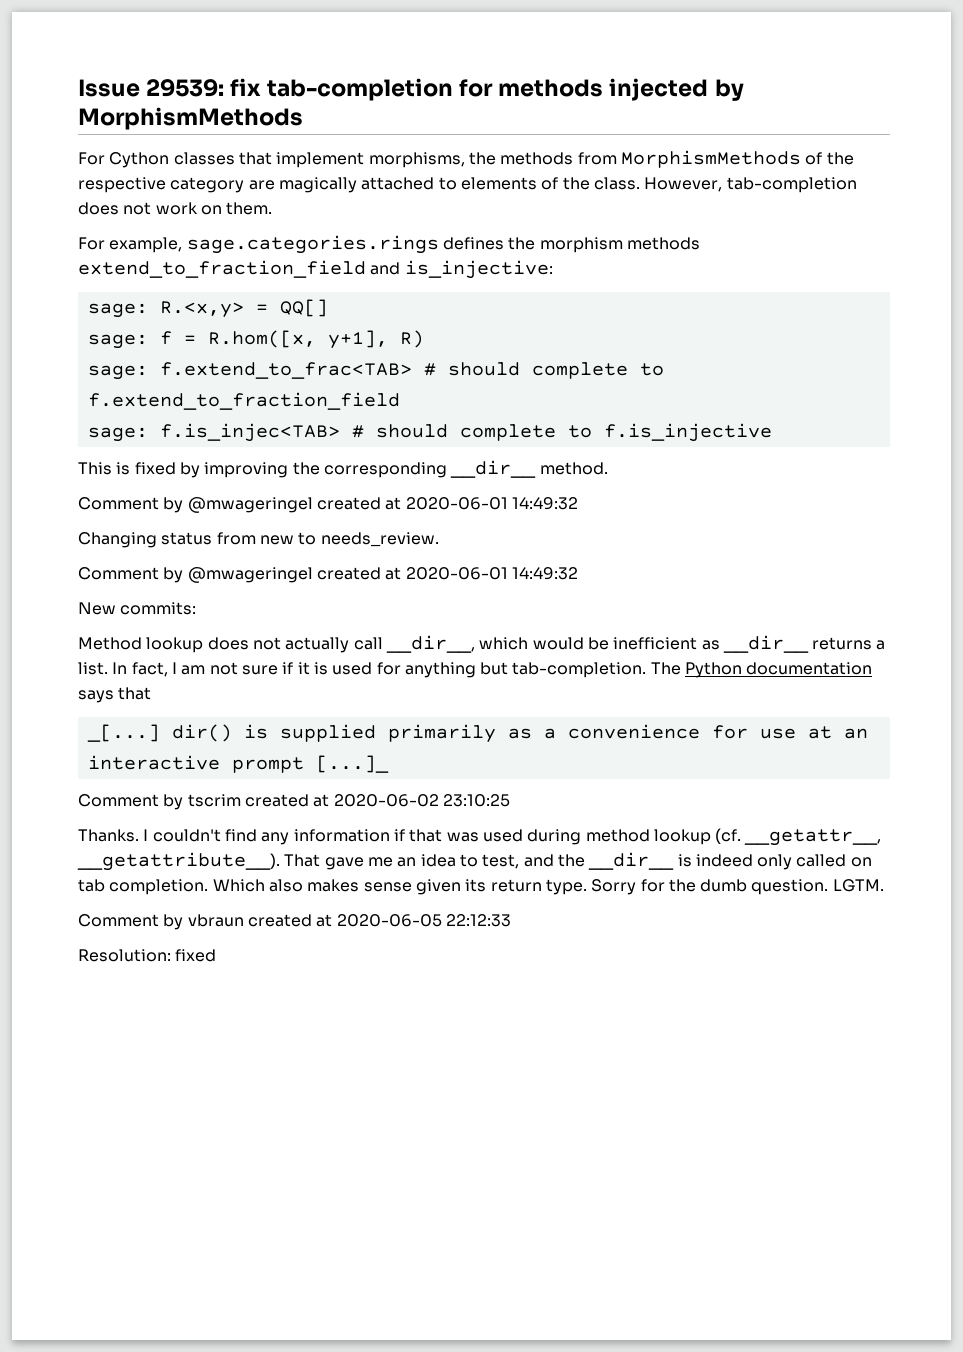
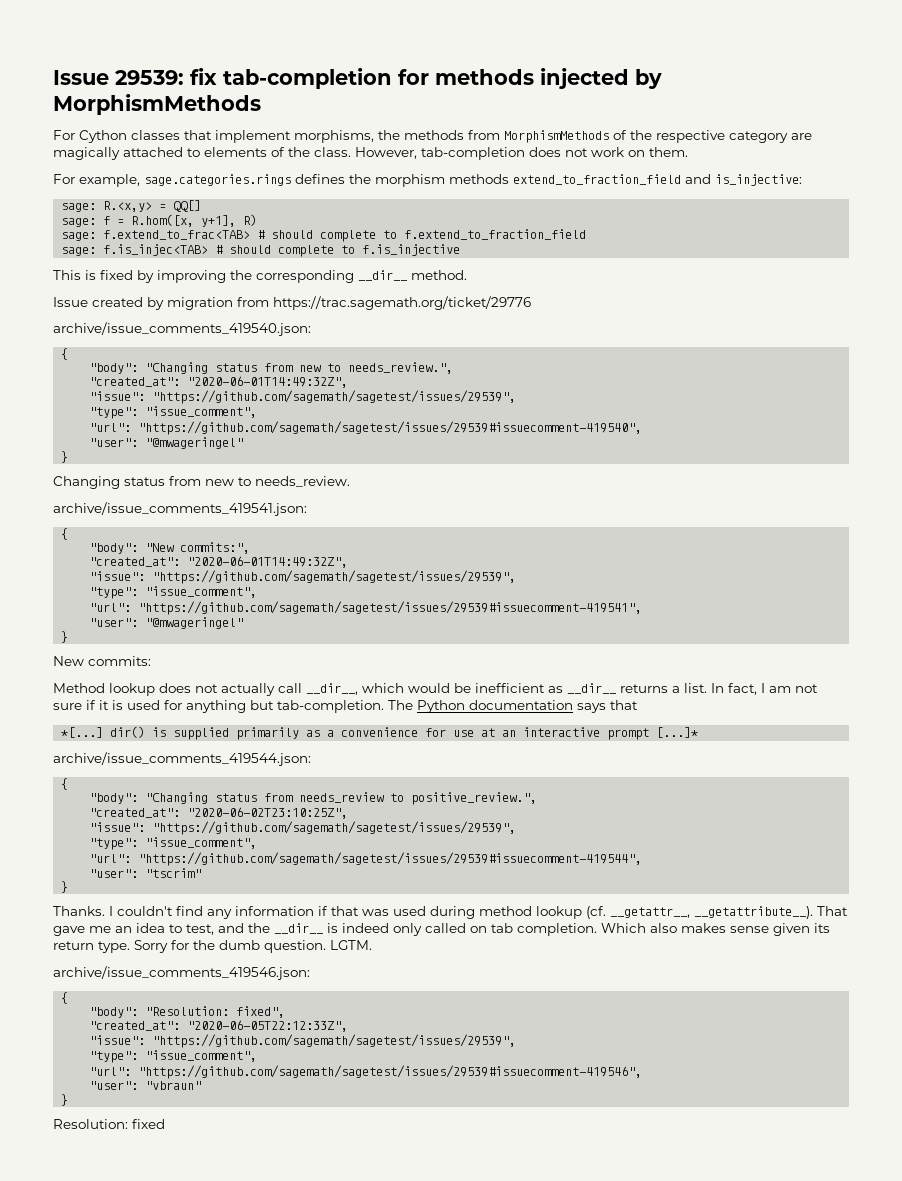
  This is fixed by improving the corresponding __dir__ method.
- Comment by @mwageringel created at 2020-06-01 14:49:32
+ Issue created by migration from https://trac.sagemath.org/ticket/29776
+ archive/issue_comments_419540.json:
+ {
+ "body": "Changing status from new to needs_review.",
+ "created_at": "2020-06-01T14:49:32Z",
+ "issue": "https://github.com/sagemath/sagetest/issues/29539",
+ "type": "issue_comment",
+ "url": "https://github.com/sagemath/sagetest/issues/29539#issuecomment-419540",
+ "user": "@mwageringel"
+ }
  Changing status from new to needs_review.
- Comment by @mwageringel created at 2020-06-01 14:49:32
+ archive/issue_comments_419541.json:
+ {
+ "body": "New commits:",
+ "created_at": "2020-06-01T14:49:32Z",
+ "issue": "https://github.com/sagemath/sagetest/issues/29539",
+ "type": "issue_comment",
+ "url": "https://github.com/sagemath/sagetest/issues/29539#issuecomment-419541",
+ "user": "@mwageringel"
+ }
- _[...] dir() is supplied primarily as a convenience for use at an interactive prompt [...]_
- Comment by tscrim created at 2020-06-02 23:10:25
+ *[...] dir() is supplied primarily as a convenience for use at an interactive prompt [...]*
+ archive/issue_comments_419544.json:
+ {
+ "body": "Changing status from needs_review to positive_review.",
+ "created_at": "2020-06-02T23:10:25Z",
+ "issue": "https://github.com/sagemath/sagetest/issues/29539",
+ "type": "issue_comment",
+ "url": "https://github.com/sagemath/sagetest/issues/29539#issuecomment-419544",
+ "user": "tscrim"
+ }
- Comment by vbraun created at 2020-06-05 22:12:33
+ archive/issue_comments_419546.json:
+ {
+ "body": "Resolution: fixed",
+ "created_at": "2020-06-05T22:12:33Z",
+ "issue": "https://github.com/sagemath/sagetest/issues/29539",
+ "type": "issue_comment",
+ "url": "https://github.com/sagemath/sagetest/issues/29539#issuecomment-419546",
+ "user": "vbraun"
+ }

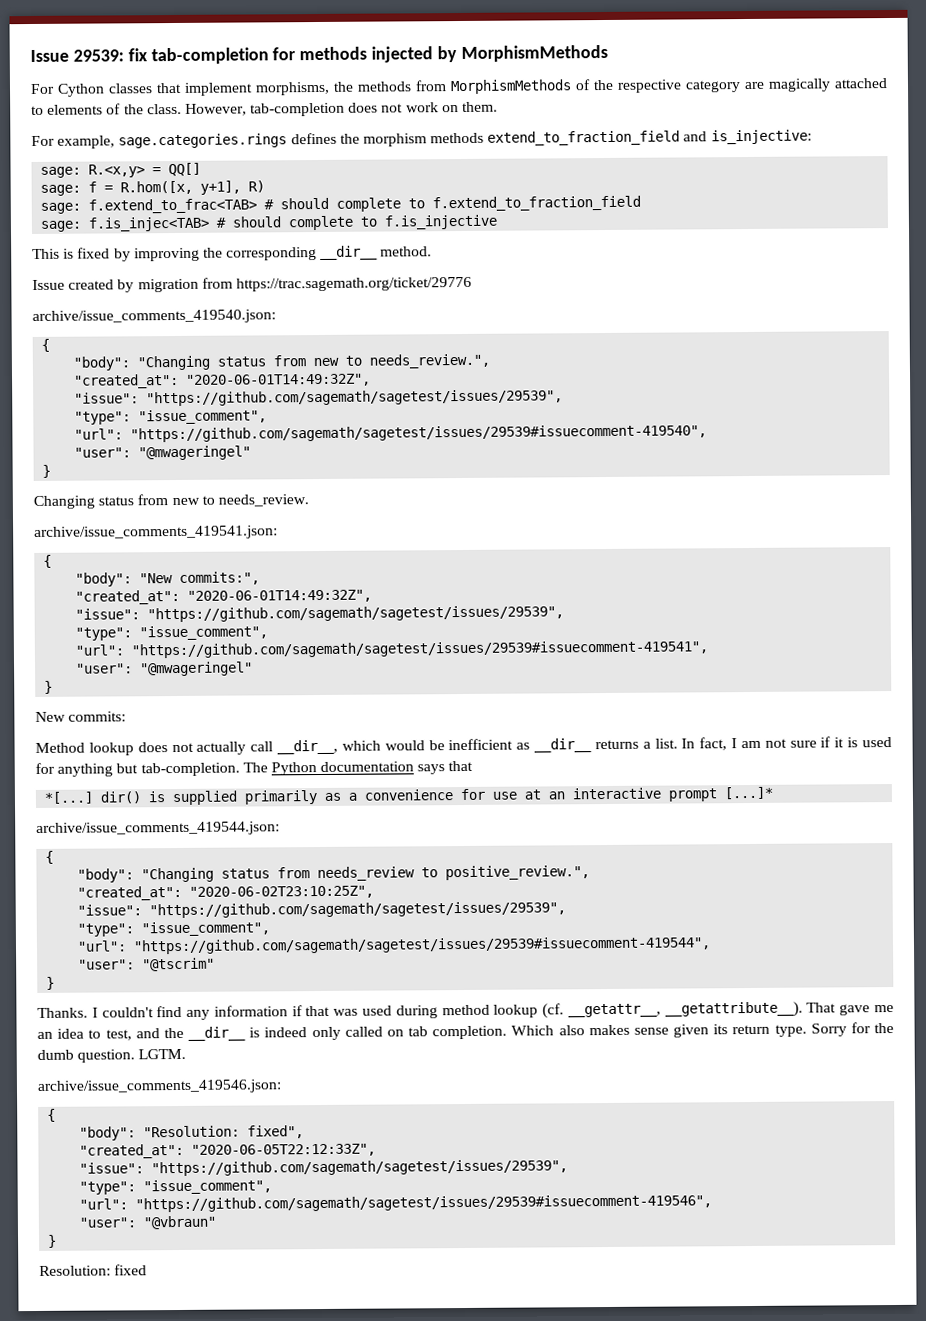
- "user": "tscrim"
+ "user": "@tscrim"
- "user": "vbraun"
+ "user": "@vbraun"

